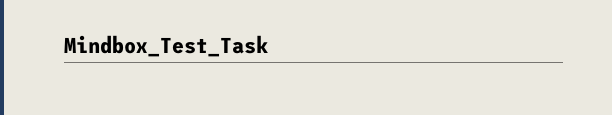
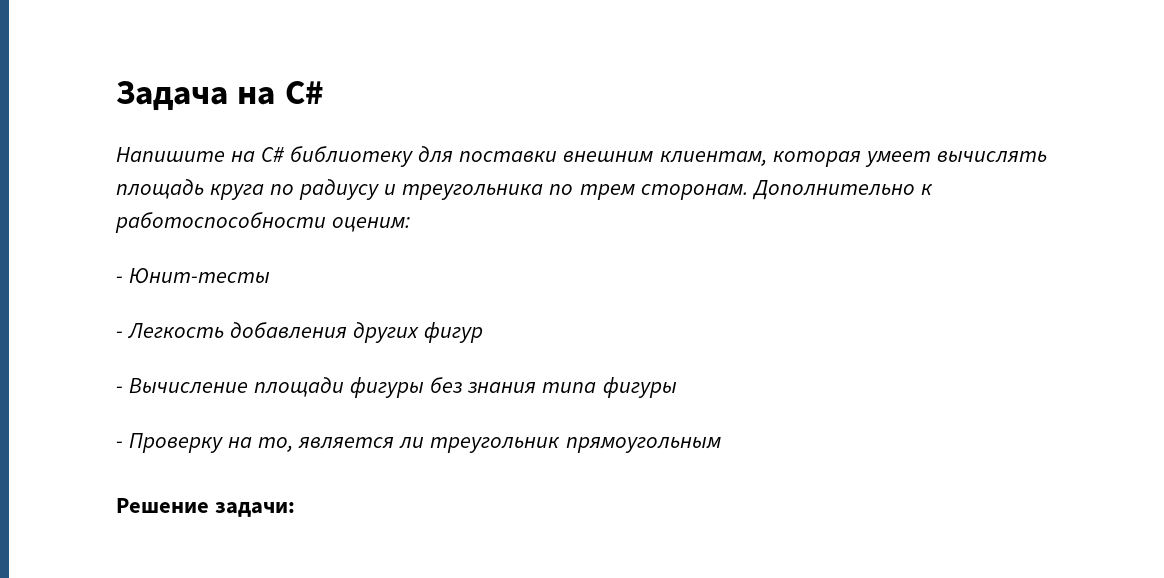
- Mindbox_Test_Task
+ Задача на C#
+ Напишите на C# библиотеку для поставки внешним клиентам, которая умеет вычислять площадь круга по радиусу и треугольника по трем сторонам. Дополнительно к работоспособности оценим:
+ - Юнит-тесты
+ - Легкость добавления других фигур
+ - Вычисление площади фигуры без знания типа фигуры
+ - Проверку на то, является ли треугольник прямоугольным
+ Решение задачи:

